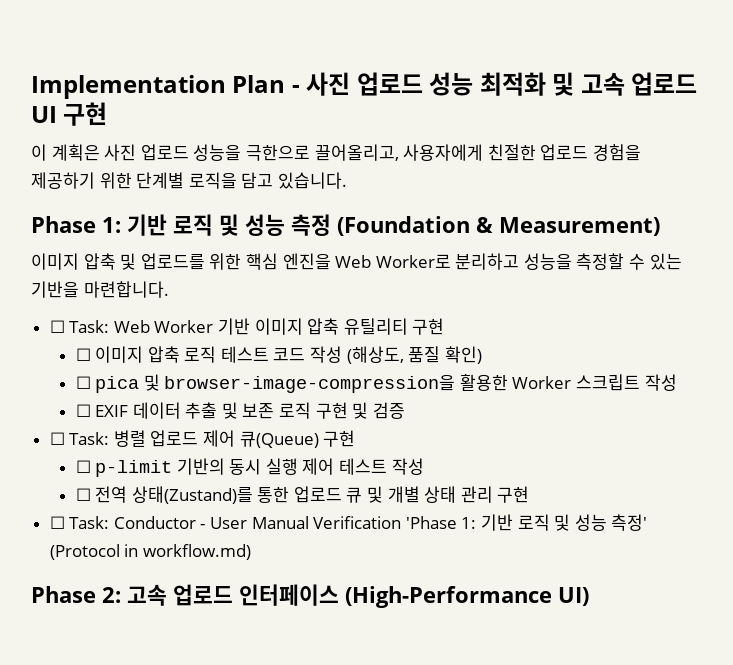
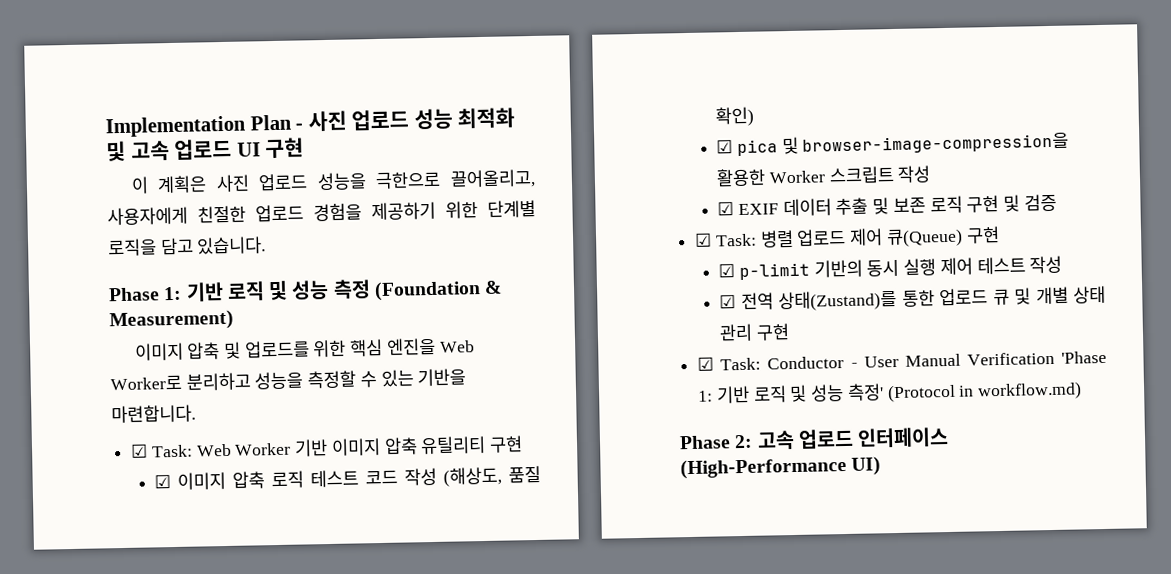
- ☐ Task: Web Worker 기반 이미지 압축 유틸리티 구현
+ ☑ Task: Web Worker 기반 이미지 압축 유틸리티 구현
- ☐ 이미지 압축 로직 테스트 코드 작성 (해상도, 품질 확인)
+ ☑ 이미지 압축 로직 테스트 코드 작성 (해상도, 품질 확인)
- ☐ pica 및 browser-image-compression을 활용한 Worker 스크립트 작성
+ ☑ pica 및 browser-image-compression을 활용한 Worker 스크립트 작성
- ☐ EXIF 데이터 추출 및 보존 로직 구현 및 검증
+ ☑ EXIF 데이터 추출 및 보존 로직 구현 및 검증
- ☐ Task: 병렬 업로드 제어 큐(Queue) 구현
+ ☑ Task: 병렬 업로드 제어 큐(Queue) 구현
- ☐ p-limit 기반의 동시 실행 제어 테스트 작성
+ ☑ p-limit 기반의 동시 실행 제어 테스트 작성
- ☐ 전역 상태(Zustand)를 통한 업로드 큐 및 개별 상태 관리 구현
+ ☑ 전역 상태(Zustand)를 통한 업로드 큐 및 개별 상태 관리 구현
- ☐ Task: Conductor - User Manual Verification 'Phase 1: 기반 로직 및 성능 측정' (Protocol in workflow.md)
+ ☑ Task: Conductor - User Manual Verification 'Phase 1: 기반 로직 및 성능 측정' (Protocol in workflow.md)

